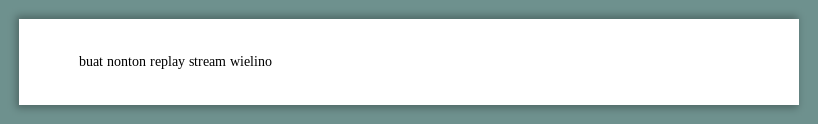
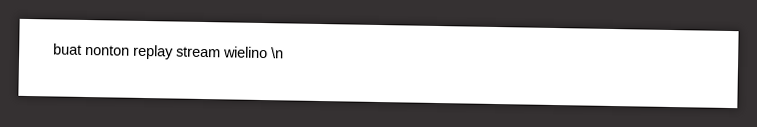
- buat nonton replay stream wielino
+ buat nonton replay stream wielino \n

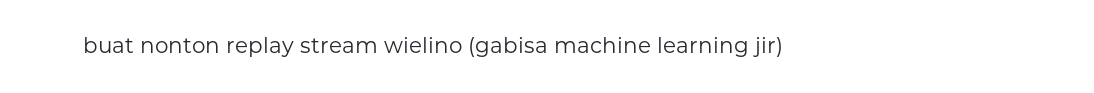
- buat nonton replay stream wielino \n
+ buat nonton replay stream wielino (gabisa machine learning jir)

